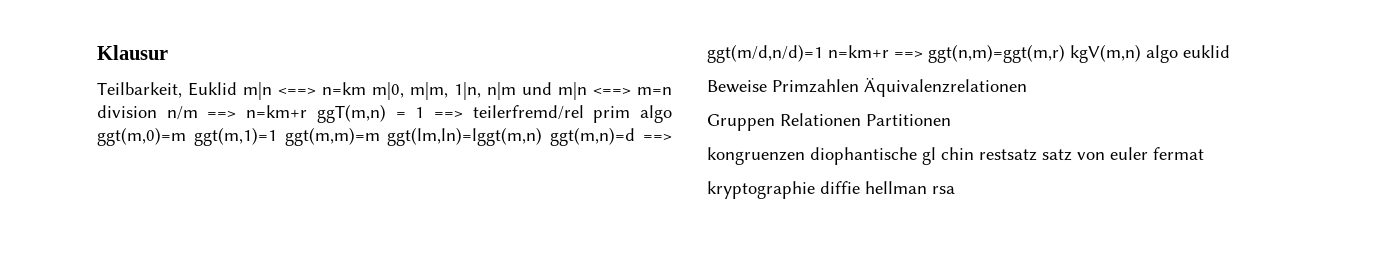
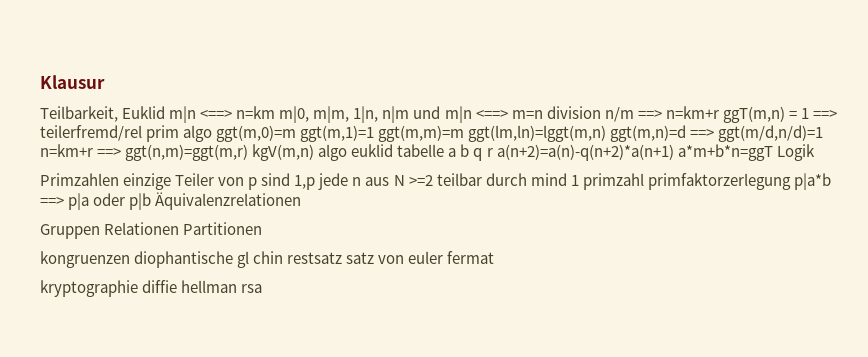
- Teilbarkeit, Euklid m|n <==> n=km m|0, m|m, 1|n, n|m und m|n <==> m=n division n/m ==> n=km+r ggT(m,n) = 1 ==> teilerfremd/rel prim algo ggt(m,0)=m ggt(m,1)=1 ggt(m,m)=m ggt(lm,ln)=lggt(m,n) ggt(m,n)=d ==> ggt(m/d,n/d)=1 n=km+r ==> ggt(n,m)=ggt(m,r) kgV(m,n) algo euklid
- Beweise Primzahlen Äquivalenzrelationen
+ Teilbarkeit, Euklid m|n <==> n=km m|0, m|m, 1|n, n|m und m|n <==> m=n division n/m ==> n=km+r ggT(m,n) = 1 ==> teilerfremd/rel prim algo ggt(m,0)=m ggt(m,1)=1 ggt(m,m)=m ggt(lm,ln)=lggt(m,n) ggt(m,n)=d ==> ggt(m/d,n/d)=1 n=km+r ==> ggt(n,m)=ggt(m,r) kgV(m,n) algo euklid tabelle a b q r a(n+2)=a(n)-q(n+2)*a(n+1) a*m+b*n=ggT Logik
+ Primzahlen einzige Teiler von p sind 1,p jede n aus N >=2 teilbar durch mind 1 primzahl primfaktorzerlegung p|a*b ==> p|a oder p|b Äquivalenzrelationen

